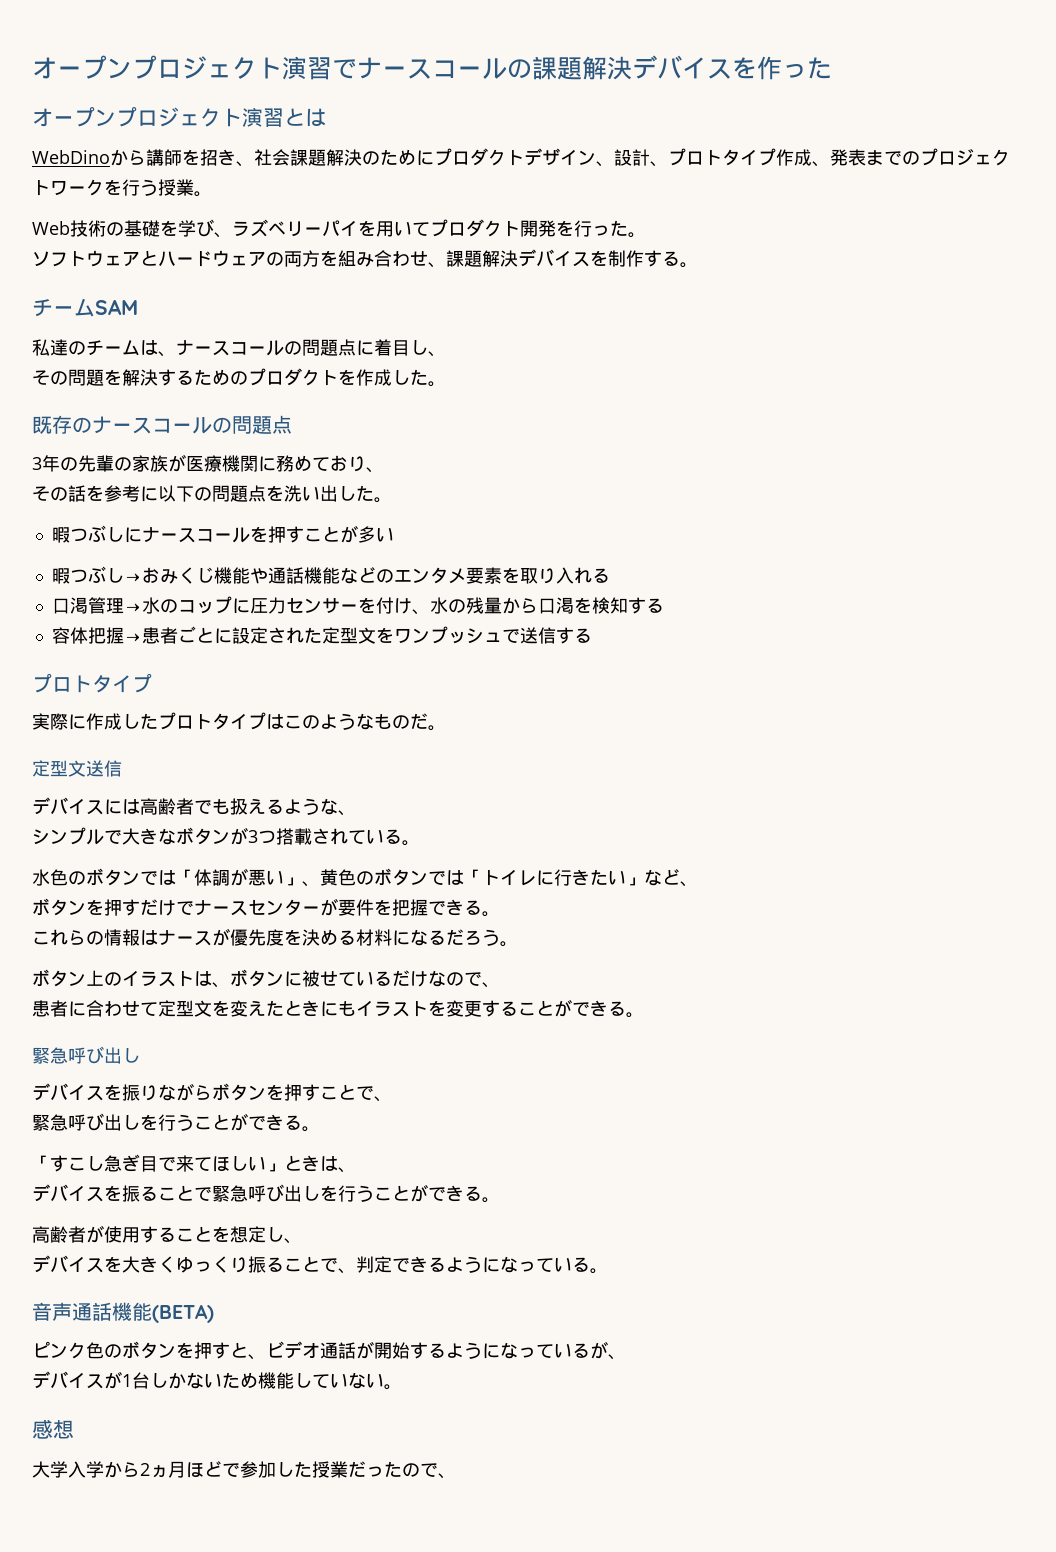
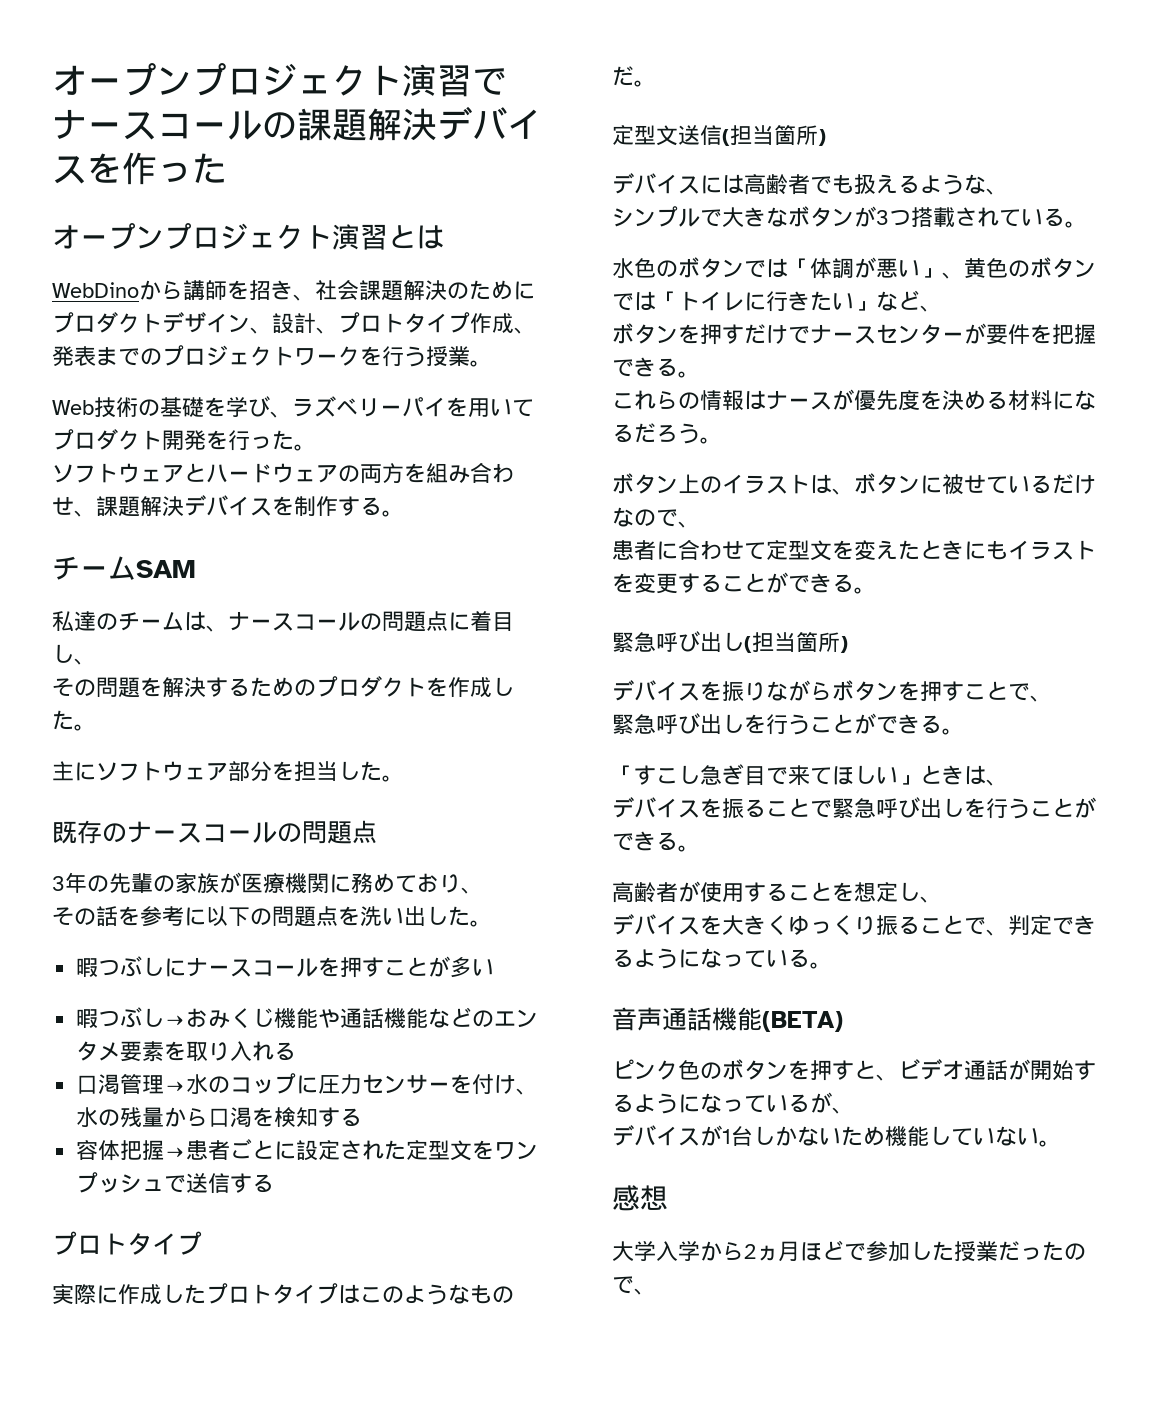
+ 主にソフトウェア部分を担当した。
- 定型文送信
+ 定型文送信(担当箇所)
  患者に合わせて定型文を変えたときにもイラストを変更することができる。
- 緊急呼び出し
+ 緊急呼び出し(担当箇所)

